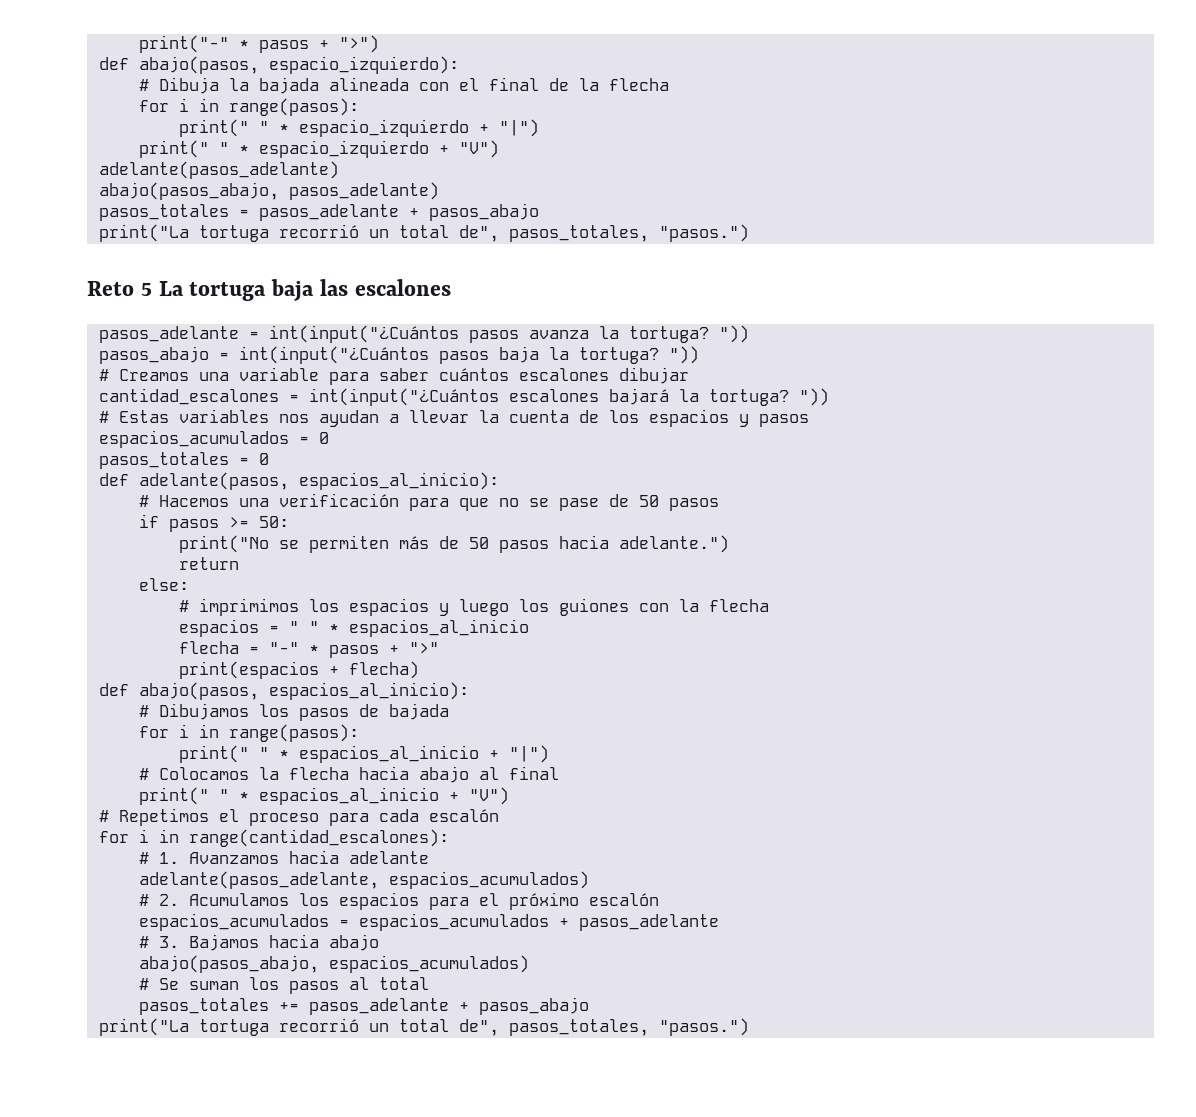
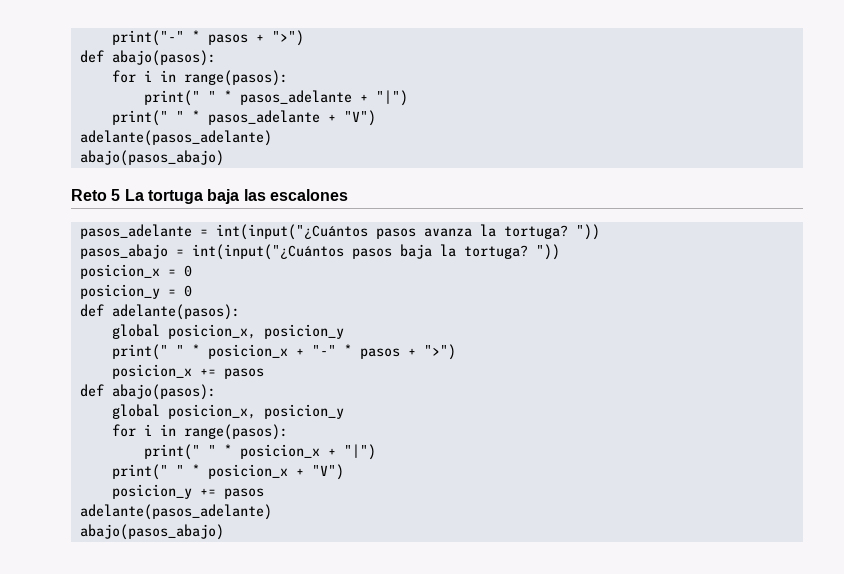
  print("-" * pasos + ">")
- def abajo(pasos, espacio_izquierdo):
- # Dibuja la bajada alineada con el final de la flecha
+ def abajo(pasos):
  for i in range(pasos):
- print(" " * espacio_izquierdo + "|")
- print(" " * espacio_izquierdo + "V")
+ print(" " * pasos_adelante + "|")
+ print(" " * pasos_adelante + "V")
  adelante(pasos_adelante)
- abajo(pasos_abajo, pasos_adelante)
- pasos_totales = pasos_adelante + pasos_abajo
- print("La tortuga recorrió un total de", pasos_totales, "pasos.")
+ abajo(pasos_abajo)
- # Creamos una variable para saber cuántos escalones dibujar
- cantidad_escalones = int(input("¿Cuántos escalones bajará la tortuga? "))
- # Estas variables nos ayudan a llevar la cuenta de los espacios y pasos
- espacios_acumulados = 0
- pasos_totales = 0
+ posicion_x = 0
+ posicion_y = 0
- def adelante(pasos, espacios_al_inicio):
- # Hacemos una verificación para que no se pase de 50 pasos
- if pasos >= 50:
- print("No se permiten más de 50 pasos hacia adelante.")
- return
- else:
- # imprimimos los espacios y luego los guiones con la flecha
- espacios = " " * espacios_al_inicio
- flecha = "-" * pasos + ">"
- print(espacios + flecha)
- def abajo(pasos, espacios_al_inicio):
- # Dibujamos los pasos de bajada
+ def adelante(pasos):
+ global posicion_x, posicion_y
+ print(" " * posicion_x + "-" * pasos + ">")
+ posicion_x += pasos
+ def abajo(pasos):
+ global posicion_x, posicion_y
  for i in range(pasos):
- print(" " * espacios_al_inicio + "|")
- # Colocamos la flecha hacia abajo al final
- print(" " * espacios_al_inicio + "V")
- # Repetimos el proceso para cada escalón
- for i in range(cantidad_escalones):
- # 1. Avanzamos hacia adelante
- adelante(pasos_adelante, espacios_acumulados)
- # 2. Acumulamos los espacios para el próximo escalón
- espacios_acumulados = espacios_acumulados + pasos_adelante
- # 3. Bajamos hacia abajo
- abajo(pasos_abajo, espacios_acumulados)
- # Se suman los pasos al total
- pasos_totales += pasos_adelante + pasos_abajo
- print("La tortuga recorrió un total de", pasos_totales, "pasos.")
+ print(" " * posicion_x + "|")
+ print(" " * posicion_x + "V")
+ posicion_y += pasos
+ adelante(pasos_adelante)
+ abajo(pasos_abajo)

